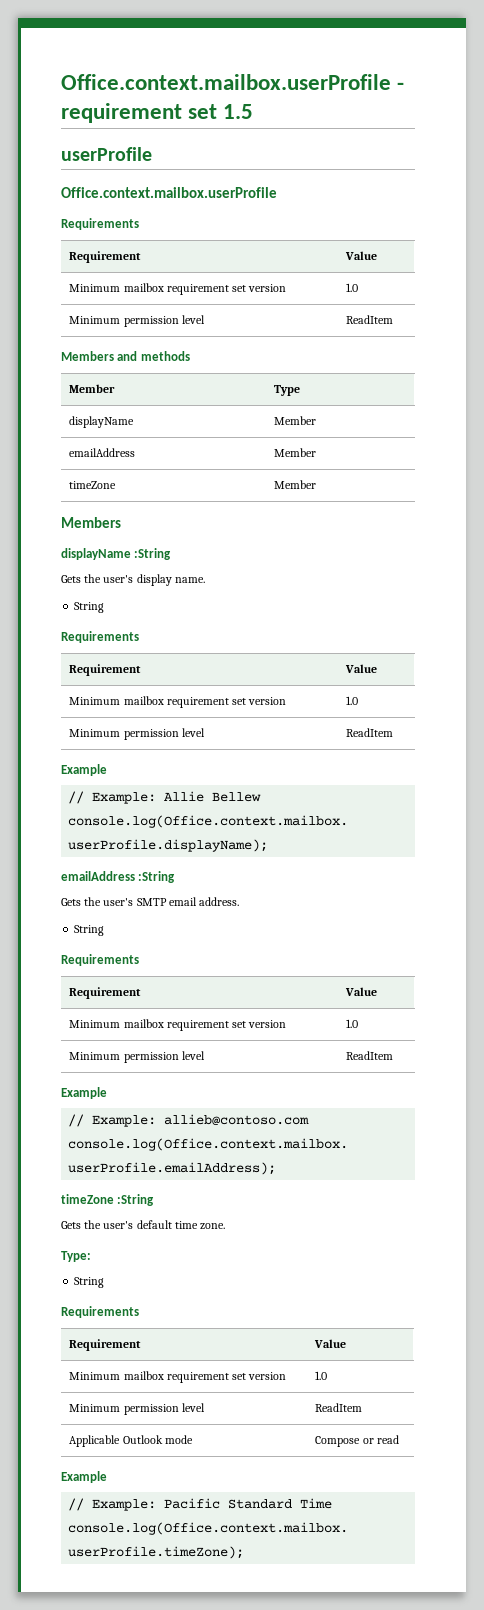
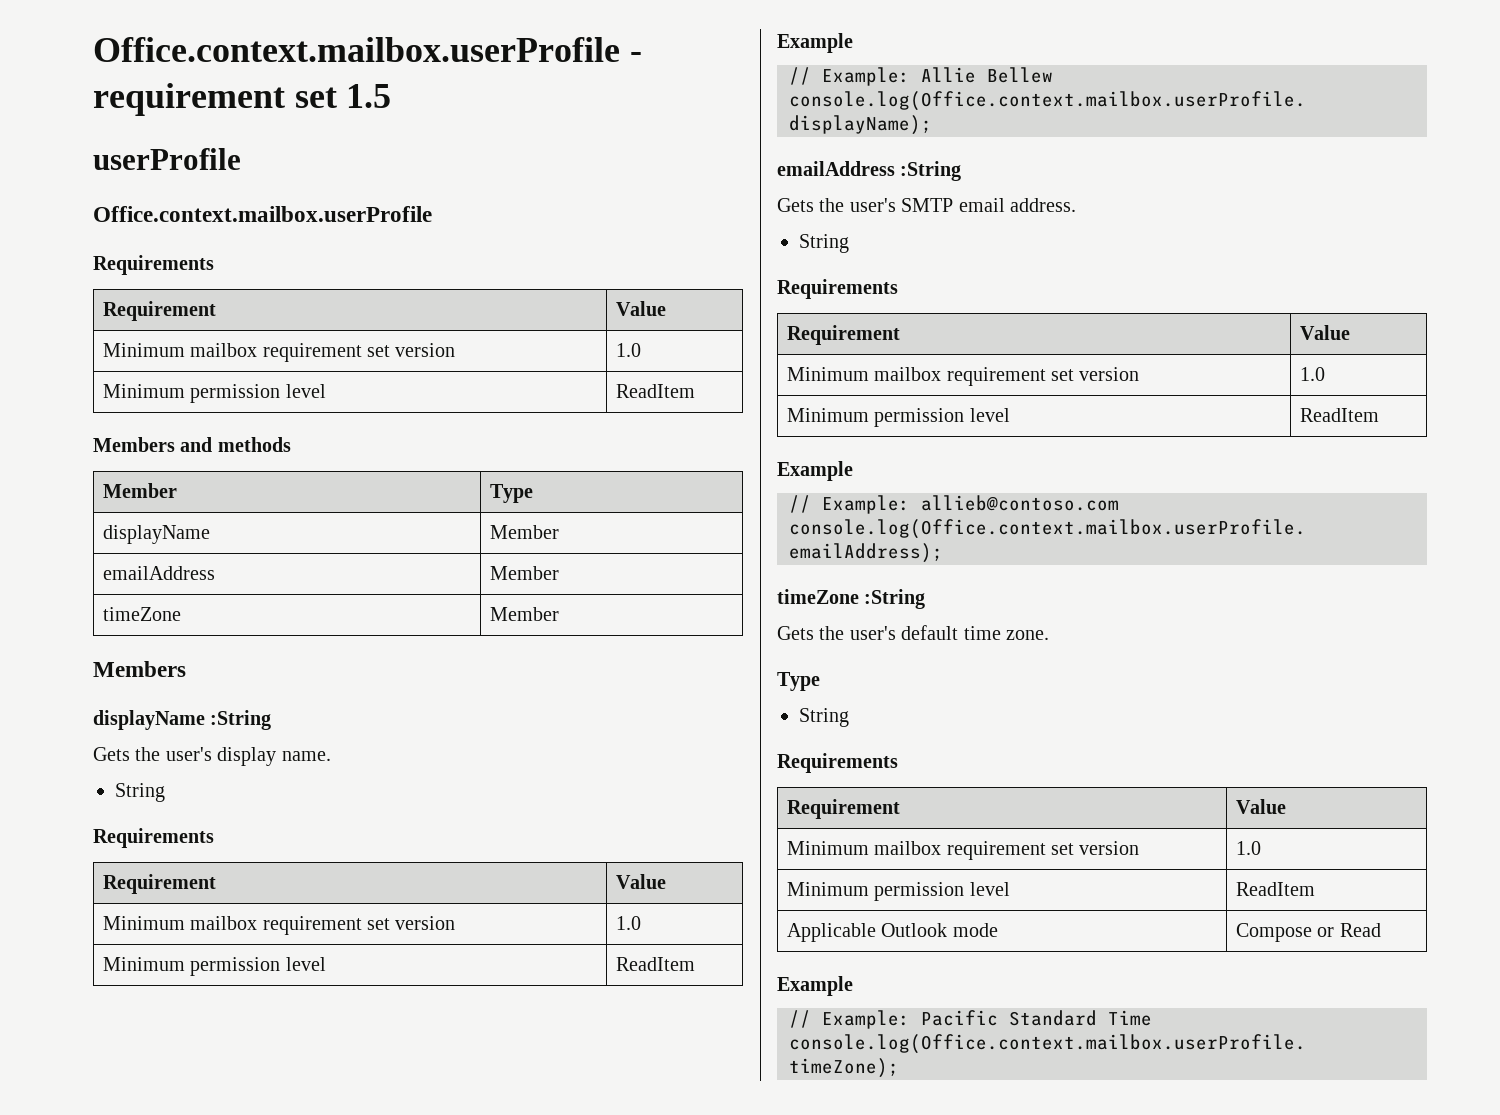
  Gets the user's default time zone.
- Type:
+ Type
- Applicable Outlook mode | Compose or read
+ Applicable Outlook mode | Compose or Read

